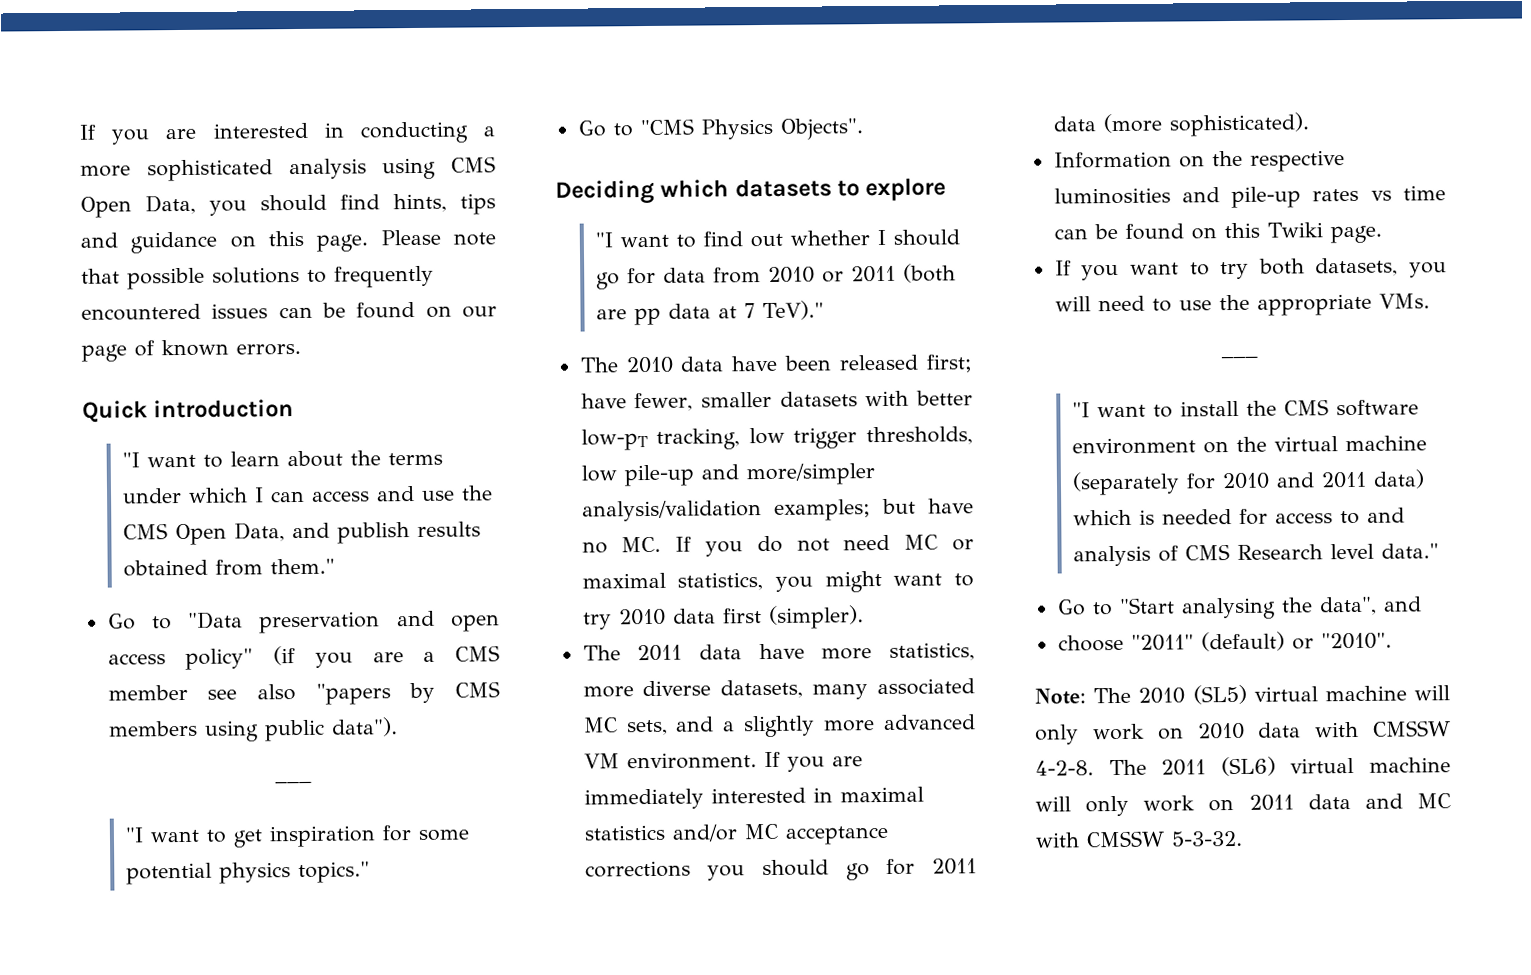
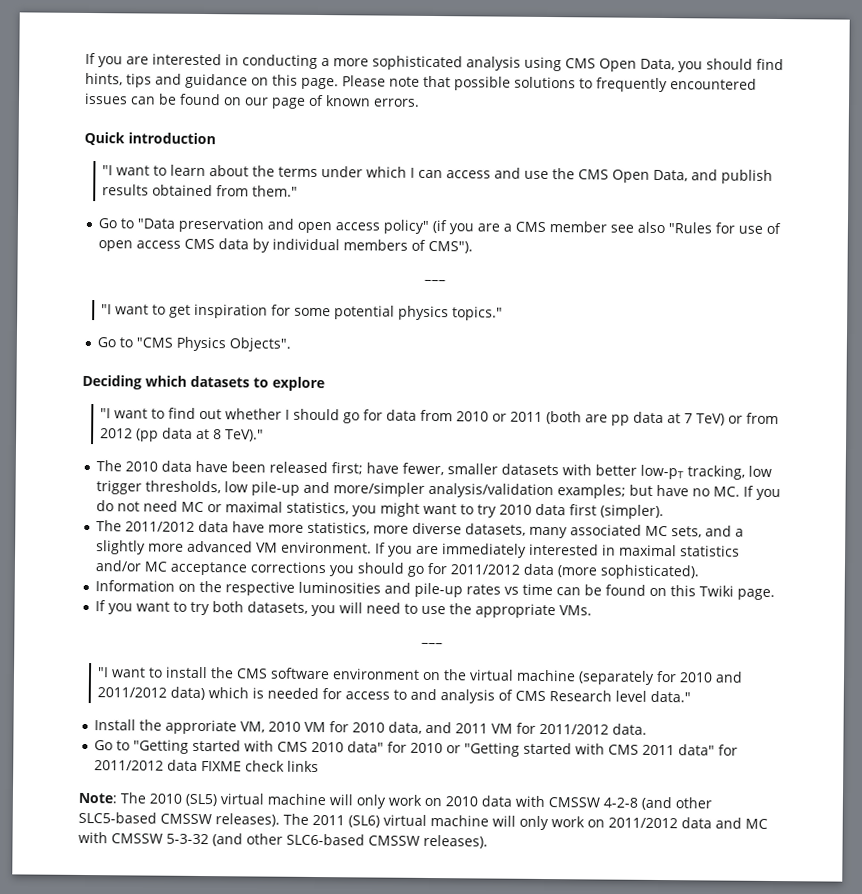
- Go to "Data preservation and open access policy" (if you are a CMS member see also "papers by CMS members using public data").
+ Go to "Data preservation and open access policy" (if you are a CMS member see also "Rules for use of open access CMS data by individual members of CMS").
- "I want to find out whether I should go for data from 2010 or 2011 (both are pp data at 7 TeV)."
+ "I want to find out whether I should go for data from 2010 or 2011 (both are pp data at 7 TeV) or from 2012 (pp data at 8 TeV)."
- The 2011 data have more statistics, more diverse datasets, many associated MC sets, and a slightly more advanced VM environment.
+ The 2011/2012 data have more statistics, more diverse datasets, many associated MC sets, and a slightly more advanced VM environment.
- If you are immediately interested in maximal statistics and/or MC acceptance corrections you should go for 2011 data (more sophisticated).
+ If you are immediately interested in maximal statistics and/or MC acceptance corrections you should go for 2011/2012 data (more sophisticated).
- "I want to install the CMS software environment on the virtual machine (separately for 2010 and 2011 data) which is needed for access to and analysis of CMS Research level data."
+ "I want to install the CMS software environment on the virtual machine (separately for 2010 and 2011/2012 data) which is needed for access to and analysis of CMS Research level data."
- Go to "Start analysing the data", and
- choose "2011" (default) or "2010".
+ Install the approriate VM, 2010 VM for 2010 data, and 2011 VM for 2011/2012 data.
+ Go to "Getting started with CMS 2010 data" for 2010 or "Getting started with CMS 2011 data" for 2011/2012 data FIXME check links
- Note: The 2010 (SL5) virtual machine will only work on 2010 data with CMSSW 4-2-8.
+ Note: The 2010 (SL5) virtual machine will only work on 2010 data with CMSSW 4-2-8 (and other SLC5-based CMSSW releases).
- The 2011 (SL6) virtual machine will only work on 2011 data and MC with CMSSW 5-3-32.
+ The 2011 (SL6) virtual machine will only work on 2011/2012 data and MC with CMSSW 5-3-32 (and other SLC6-based CMSSW releases).

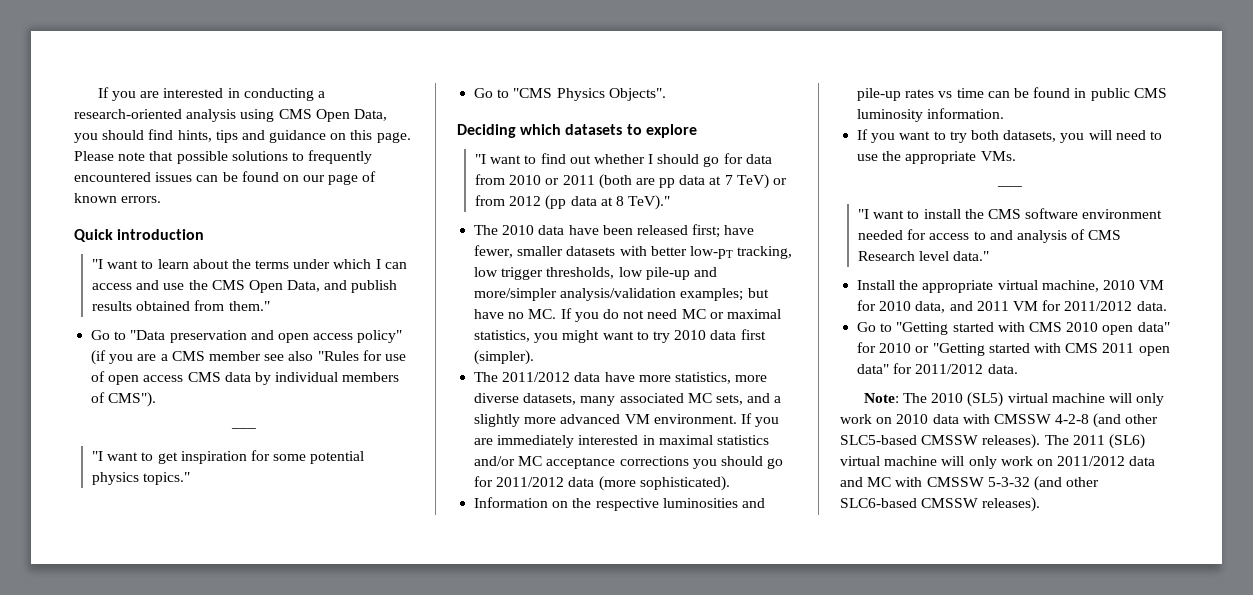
- If you are interested in conducting a more sophisticated analysis using CMS Open Data, you should find hints, tips and guidance on this page.
+ If you are interested in conducting a research-oriented analysis using CMS Open Data, you should find hints, tips and guidance on this page.
- Information on the respective luminosities and pile-up rates vs time can be found on this Twiki page.
+ Information on the respective luminosities and pile-up rates vs time can be found in public CMS luminosity information.
- "I want to install the CMS software environment on the virtual machine (separately for 2010 and 2011/2012 data) which is needed for access to and analysis of CMS Research level data."
+ "I want to install the CMS software environment needed for access to and analysis of CMS Research level data."
- Install the approriate VM, 2010 VM for 2010 data, and 2011 VM for 2011/2012 data.
+ Install the appropriate virtual machine, 2010 VM for 2010 data, and 2011 VM for 2011/2012 data.
- Go to "Getting started with CMS 2010 data" for 2010 or "Getting started with CMS 2011 data" for 2011/2012 data FIXME check links
+ Go to "Getting started with CMS 2010 open data" for 2010 or "Getting started with CMS 2011 open data" for 2011/2012 data.

